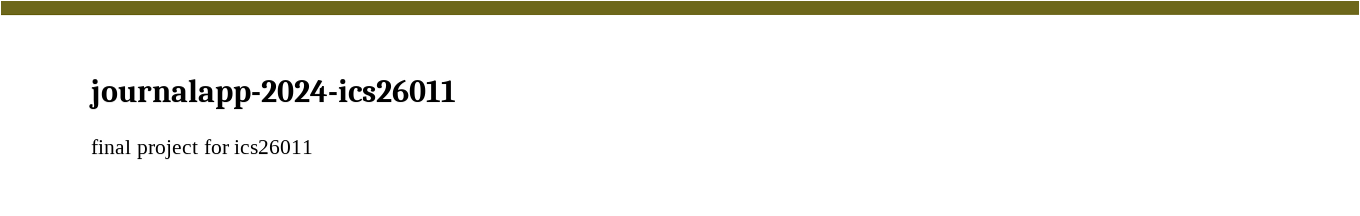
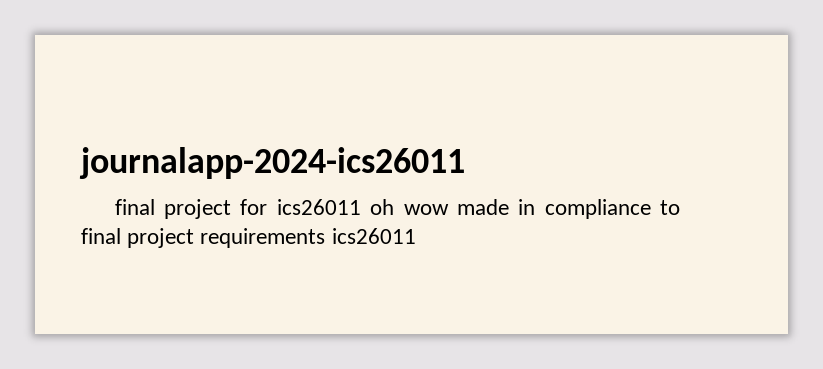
- final project for ics26011
+ final project for ics26011 oh wow made in compliance to final project requirements ics26011

